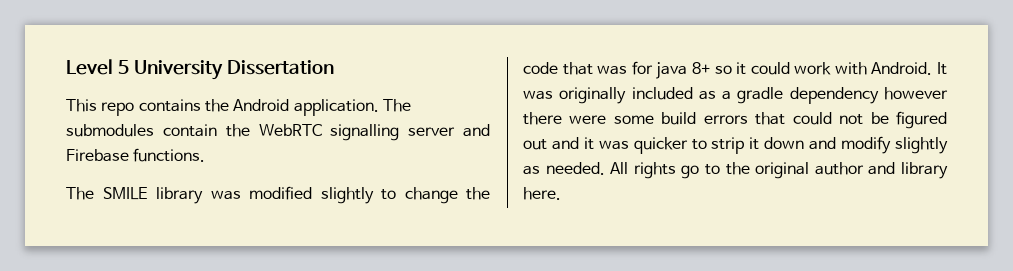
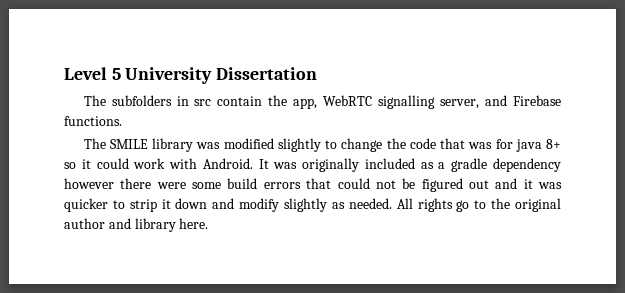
- This repo contains the Android application. The submodules contain the WebRTC signalling server and Firebase functions.
+ The subfolders in src contain the app, WebRTC signalling server, and Firebase functions.

